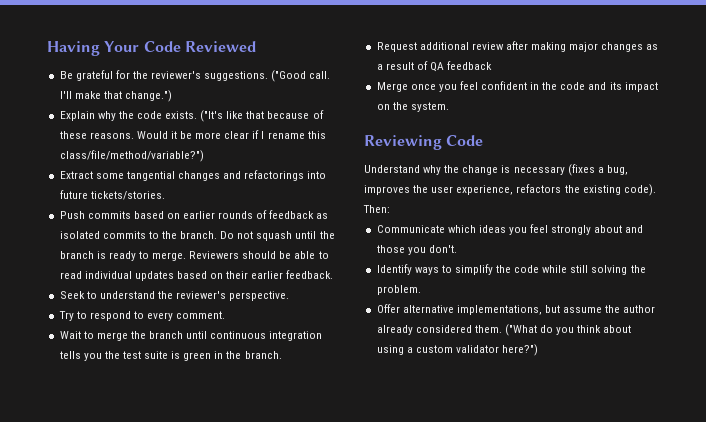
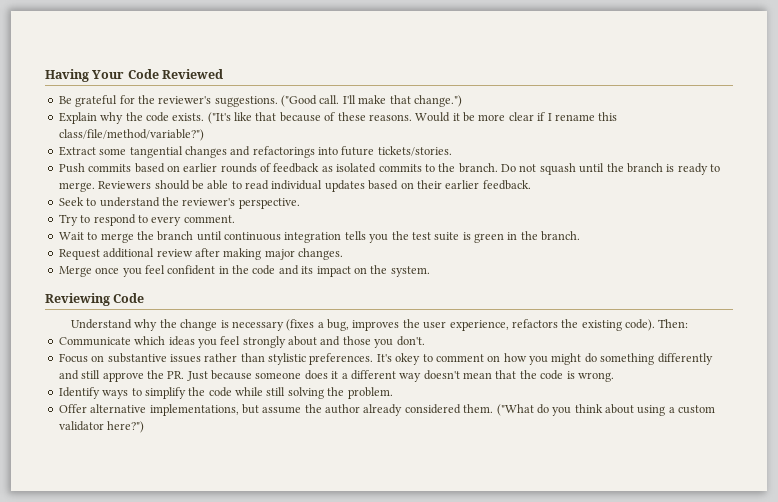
- Request additional review after making major changes as a result of QA feedback
+ Request additional review after making major changes.
+ Focus on substantive issues rather than stylistic preferences. It's okey to comment on how you might do something differently and still approve the PR. Just because someone does it a different way doesn't mean that the code is wrong.

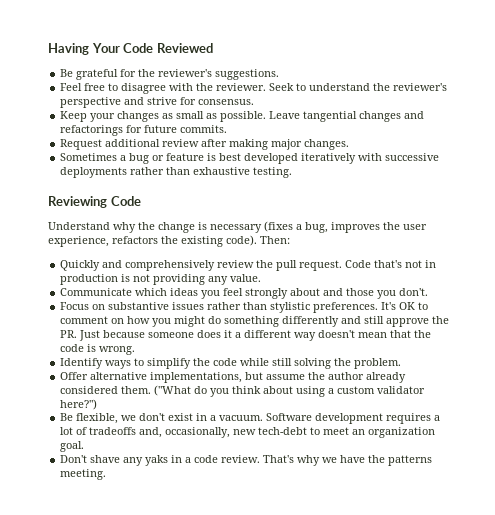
- Be grateful for the reviewer's suggestions. ("Good call. I'll make that change.")
- Explain why the code exists. ("It's like that because of these reasons. Would it be more clear if I rename this class/file/method/variable?")
- Extract some tangential changes and refactorings into future tickets/stories.
- Push commits based on earlier rounds of feedback as isolated commits to the branch. Do not squash until the branch is ready to merge. Reviewers should be able to read individual updates based on their earlier feedback.
- Seek to understand the reviewer's perspective.
- Try to respond to every comment.
- Wait to merge the branch until continuous integration tells you the test suite is green in the branch.
+ Be grateful for the reviewer's suggestions.
+ Feel free to disagree with the reviewer. Seek to understand the reviewer's perspective and strive for consensus.
+ Keep your changes as small as possible. Leave tangential changes and refactorings for future commits.
- Merge once you feel confident in the code and its impact on the system.
+ Sometimes a bug or feature is best developed iteratively with successive deployments rather than exhaustive testing.
+ Quickly and comprehensively review the pull request. Code that's not in production is not providing any value.
- It's okey to comment on how you might do something differently and still approve the PR. Just because someone does it a different way doesn't mean that the code is wrong.
+ It's OK to comment on how you might do something differently and still approve the PR. Just because someone does it a different way doesn't mean that the code is wrong.
+ Be flexible, we don't exist in a vacuum. Software development requires a lot of tradeoffs and, occasionally, new tech-debt to meet an organization goal.
+ Don't shave any yaks in a code review. That's why we have the patterns meeting.

